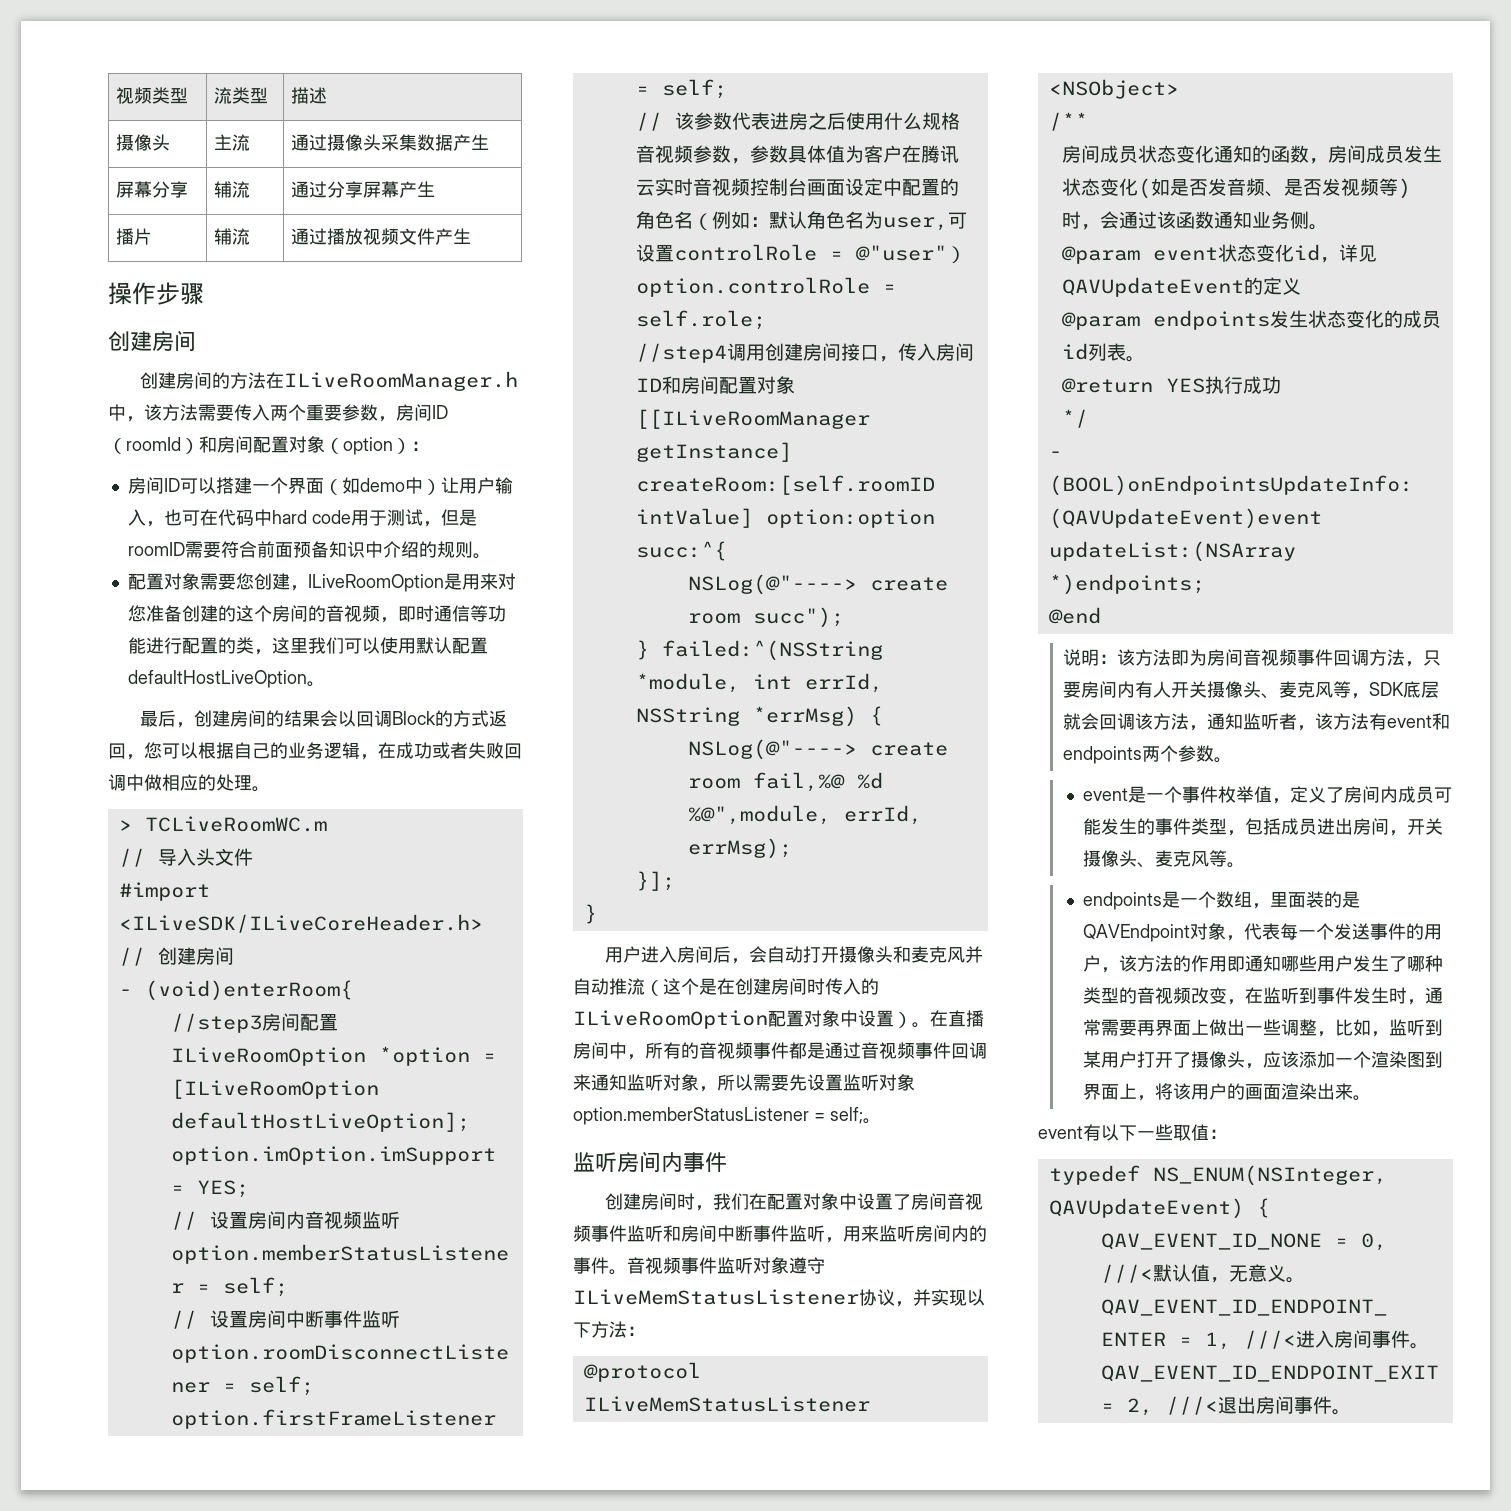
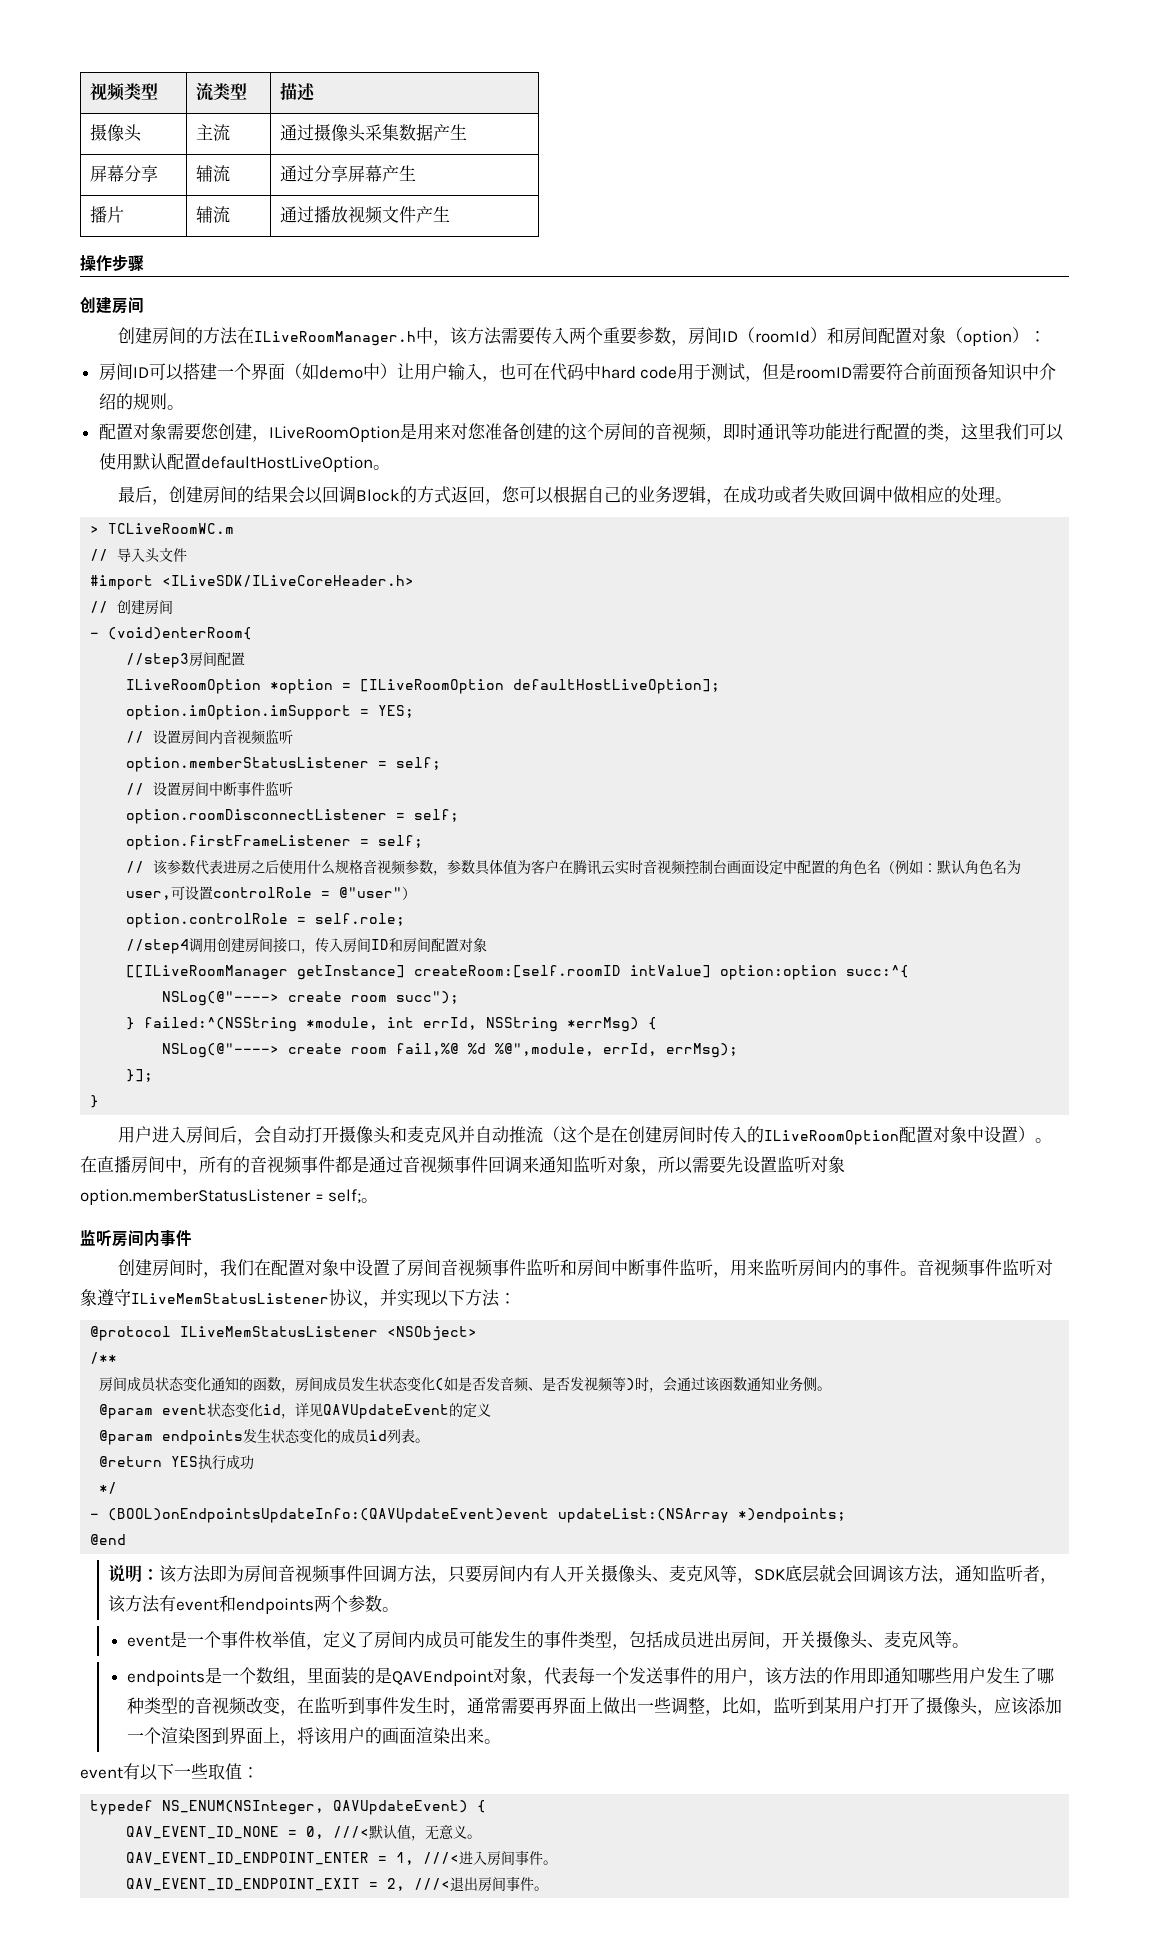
- 配置对象需要您创建，ILiveRoomOption是用来对您准备创建的这个房间的音视频，即时通信等功能进行配置的类，这里我们可以使用默认配置defaultHostLiveOption。
+ 配置对象需要您创建，ILiveRoomOption是用来对您准备创建的这个房间的音视频，即时通讯等功能进行配置的类，这里我们可以使用默认配置defaultHostLiveOption。

